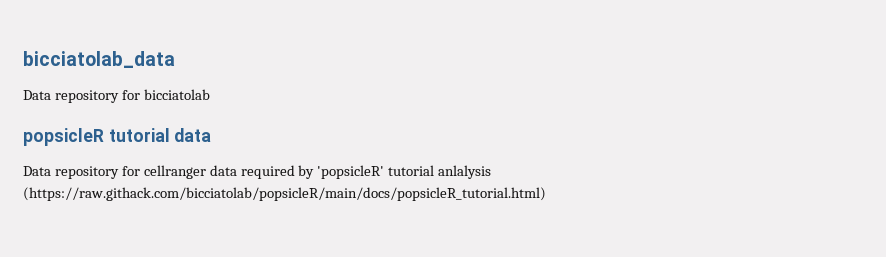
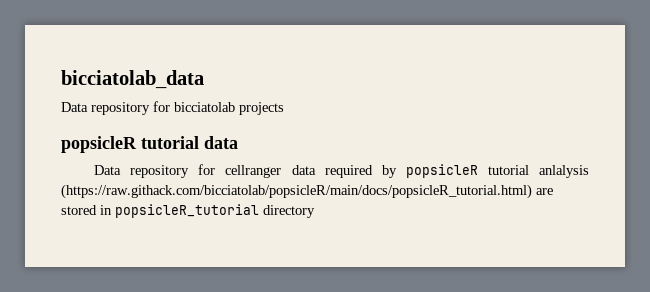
- Data repository for bicciatolab
+ Data repository for bicciatolab projects
- Data repository for cellranger data required by 'popsicleR' tutorial anlalysis (https://raw.githack.com/bicciatolab/popsicleR/main/docs/popsicleR_tutorial.html)
+ Data repository for cellranger data required by popsicleR tutorial anlalysis (https://raw.githack.com/bicciatolab/popsicleR/main/docs/popsicleR_tutorial.html) are stored in popsicleR_tutorial directory

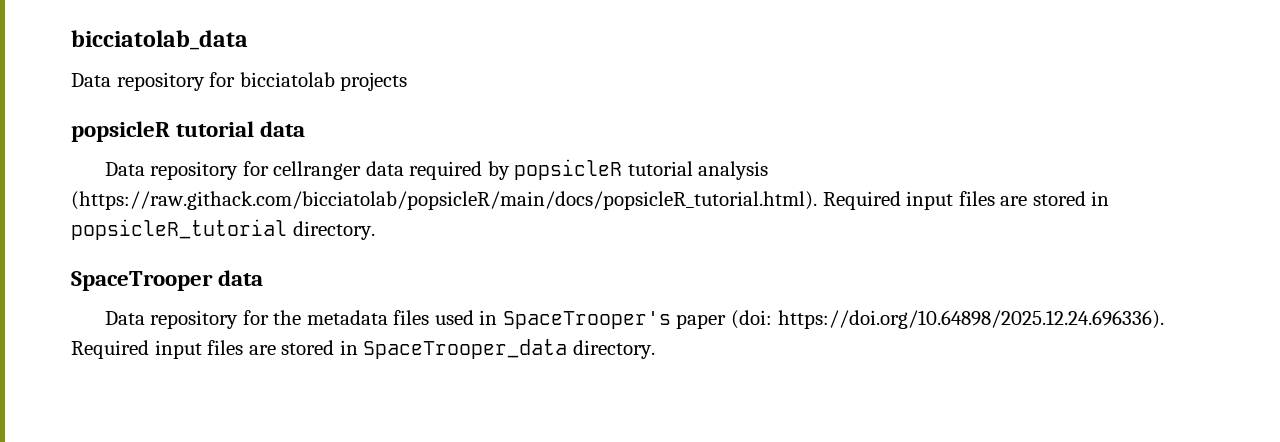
- Data repository for cellranger data required by popsicleR tutorial anlalysis (https://raw.githack.com/bicciatolab/popsicleR/main/docs/popsicleR_tutorial.html) are stored in popsicleR_tutorial directory
+ Data repository for cellranger data required by popsicleR tutorial analysis (https://raw.githack.com/bicciatolab/popsicleR/main/docs/popsicleR_tutorial.html). Required input files are stored in popsicleR_tutorial directory.
+ SpaceTrooper data
+ Data repository for the metadata files used in SpaceTrooper's paper (doi: https://doi.org/10.64898/2025.12.24.696336). Required input files are stored in SpaceTrooper_data directory.

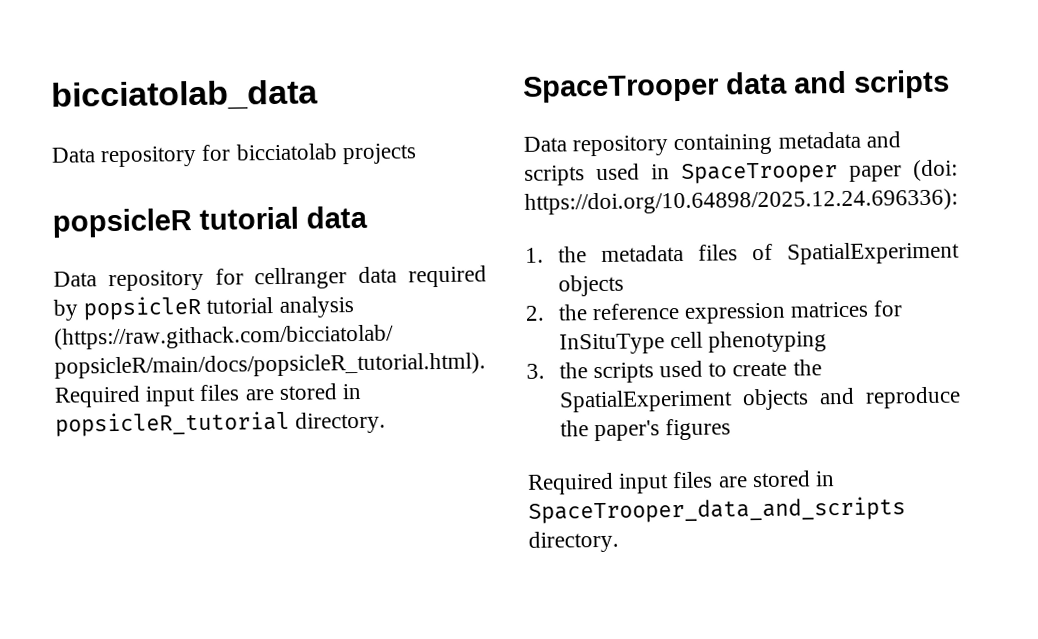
- SpaceTrooper data
- Data repository for the metadata files used in SpaceTrooper's paper (doi: https://doi.org/10.64898/2025.12.24.696336). Required input files are stored in SpaceTrooper_data directory.
+ SpaceTrooper data and scripts
+ Data repository containing metadata and scripts used in SpaceTrooper paper (doi: https://doi.org/10.64898/2025.12.24.696336):
+ 1. the metadata files of SpatialExperiment objects
+ 2. the reference expression matrices for InSituType cell phenotyping
+ 3. the scripts used to create the SpatialExperiment objects and reproduce the paper's figures
+ Required input files are stored in SpaceTrooper_data_and_scripts directory.

